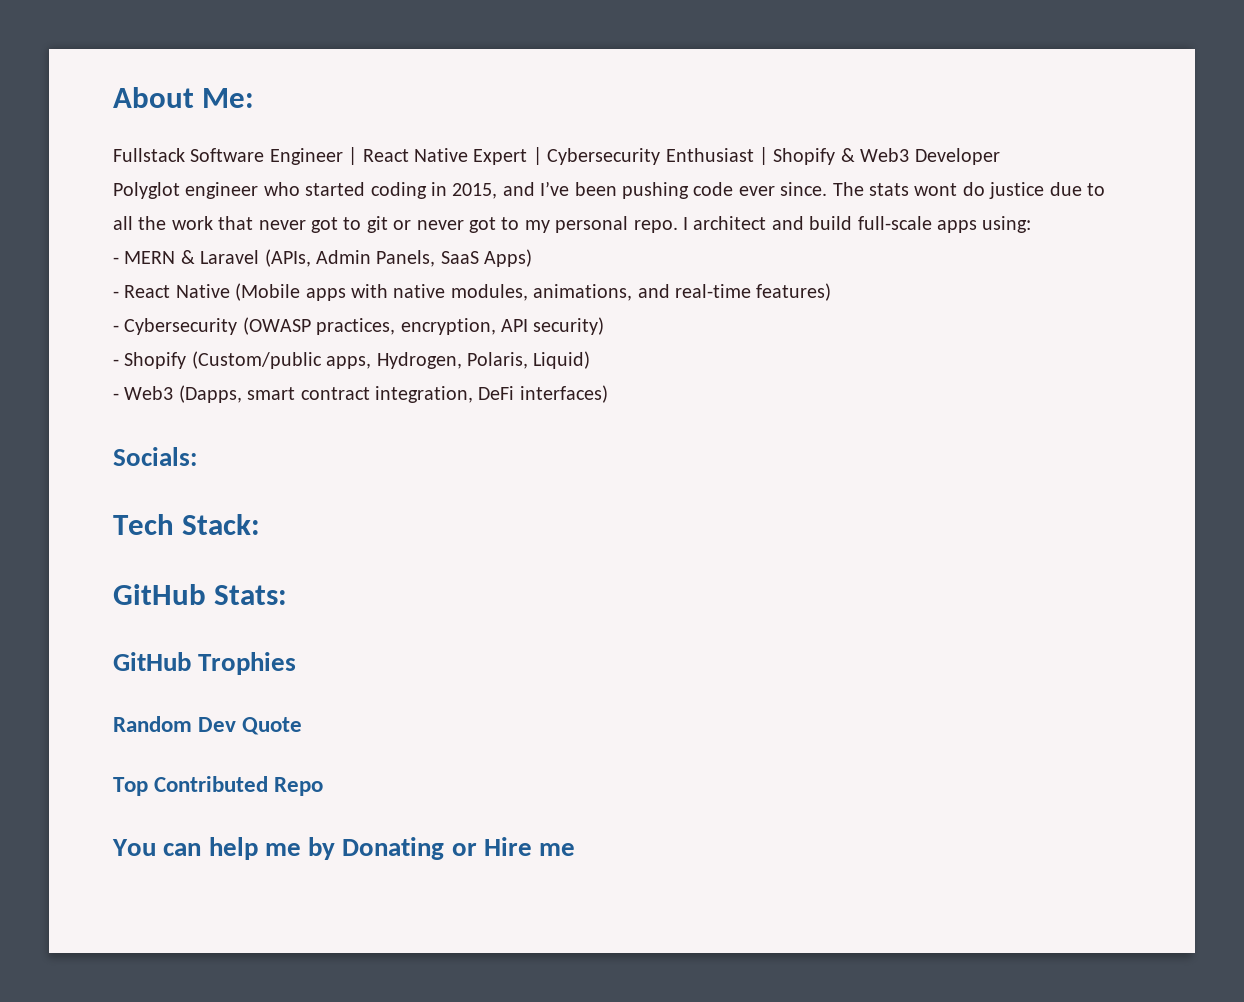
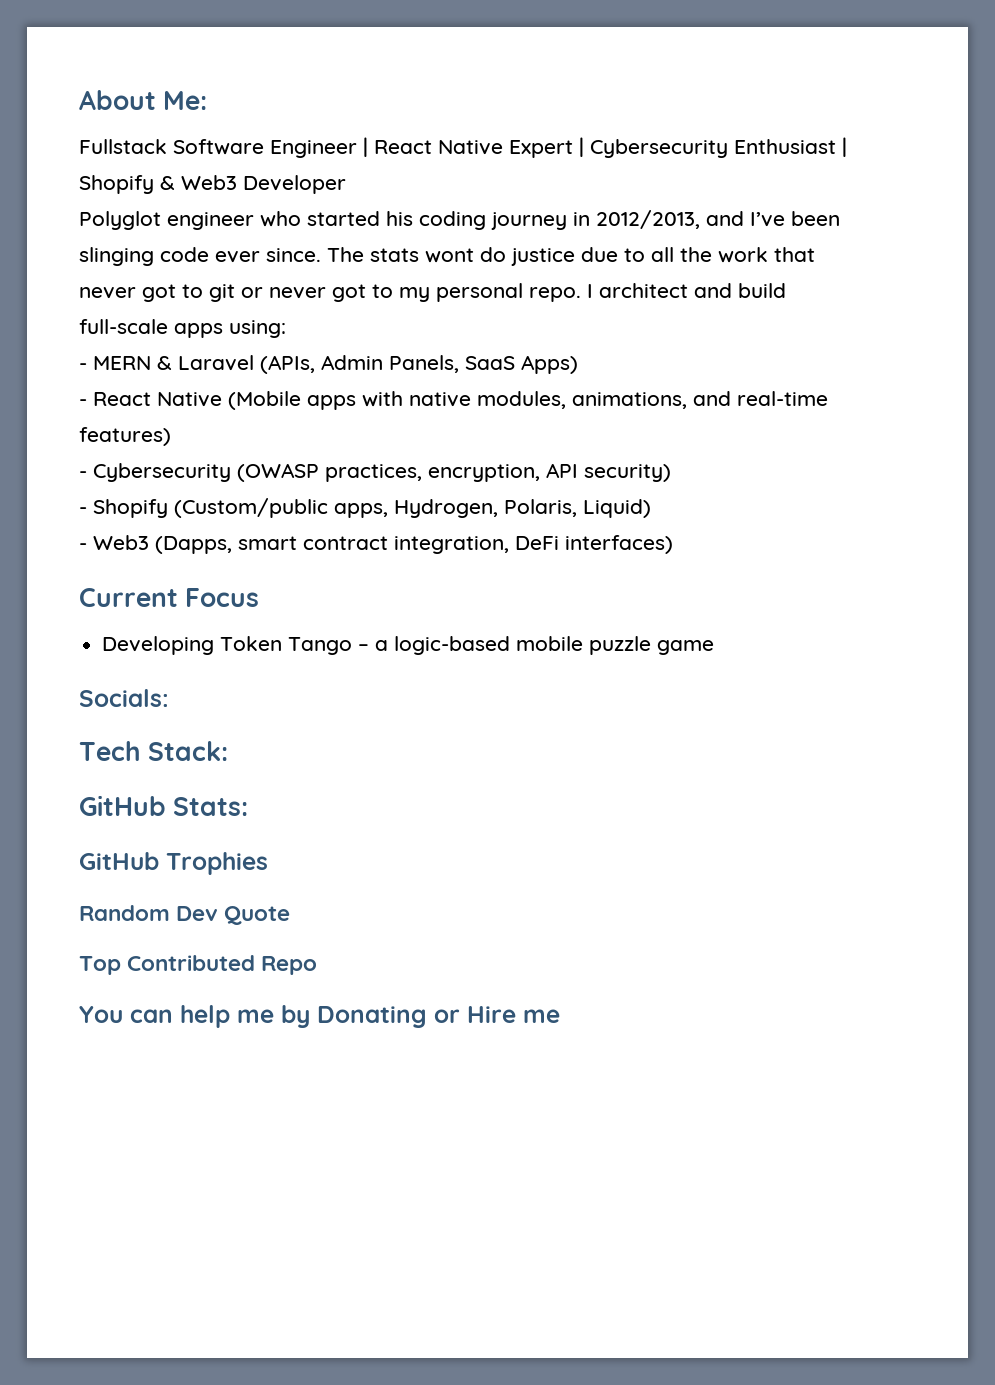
- Polyglot engineer who started coding in 2015, and I’ve been pushing code ever since.
+ Polyglot engineer who started his coding journey in 2012/2013, and I’ve been slinging code ever since.
+ Current Focus
+ Developing Token Tango – a logic-based mobile puzzle game

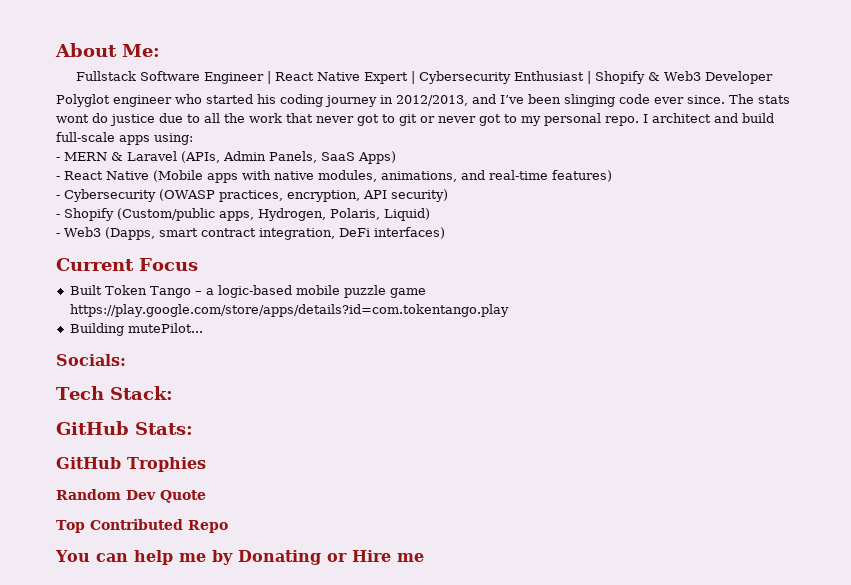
- Developing Token Tango – a logic-based mobile puzzle game
+ Built Token Tango – a logic-based mobile puzzle game https://play.google.com/store/apps/details?id=com.tokentango.play
+ Building mutePilot...

